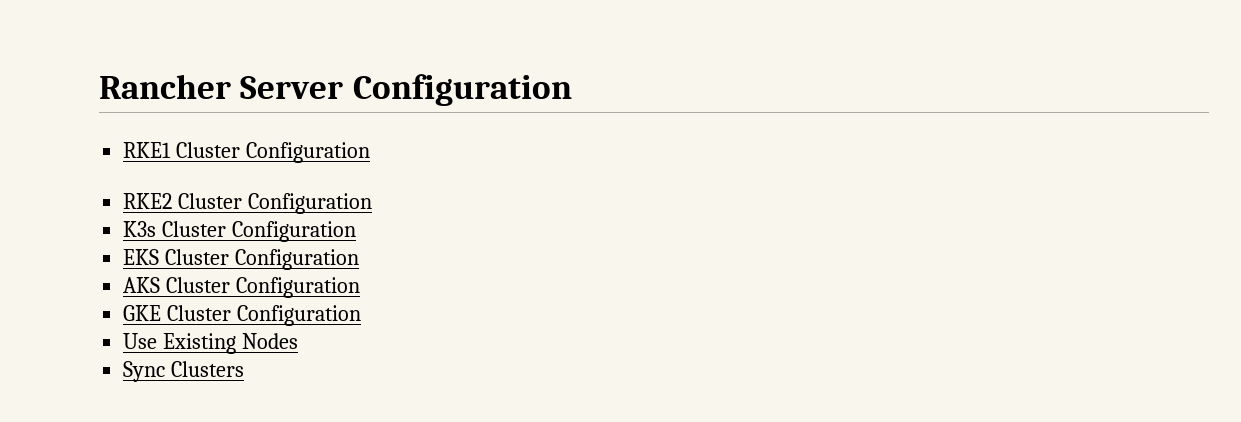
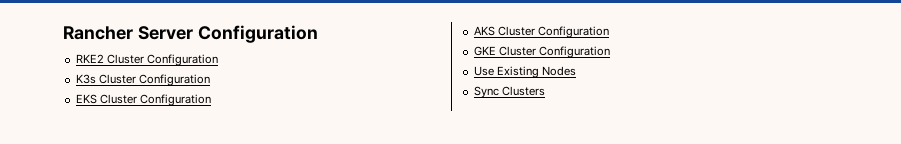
- RKE1 Cluster Configuration

